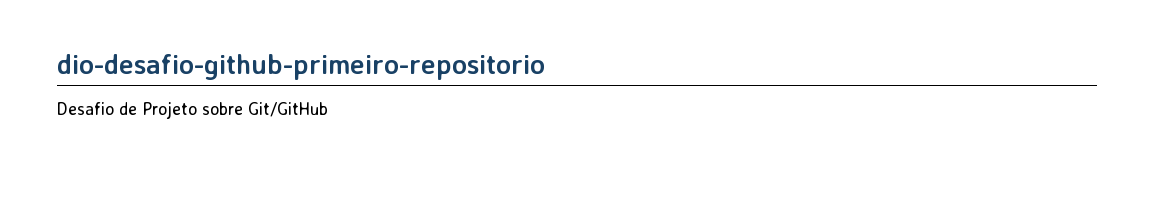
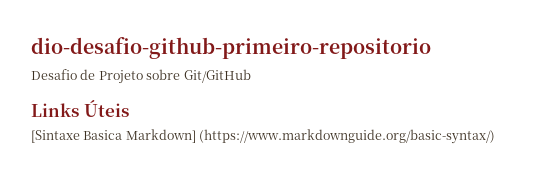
+ Links Úteis
+ [Sintaxe Basica Markdown] (https://www.markdownguide.org/basic-syntax/)

